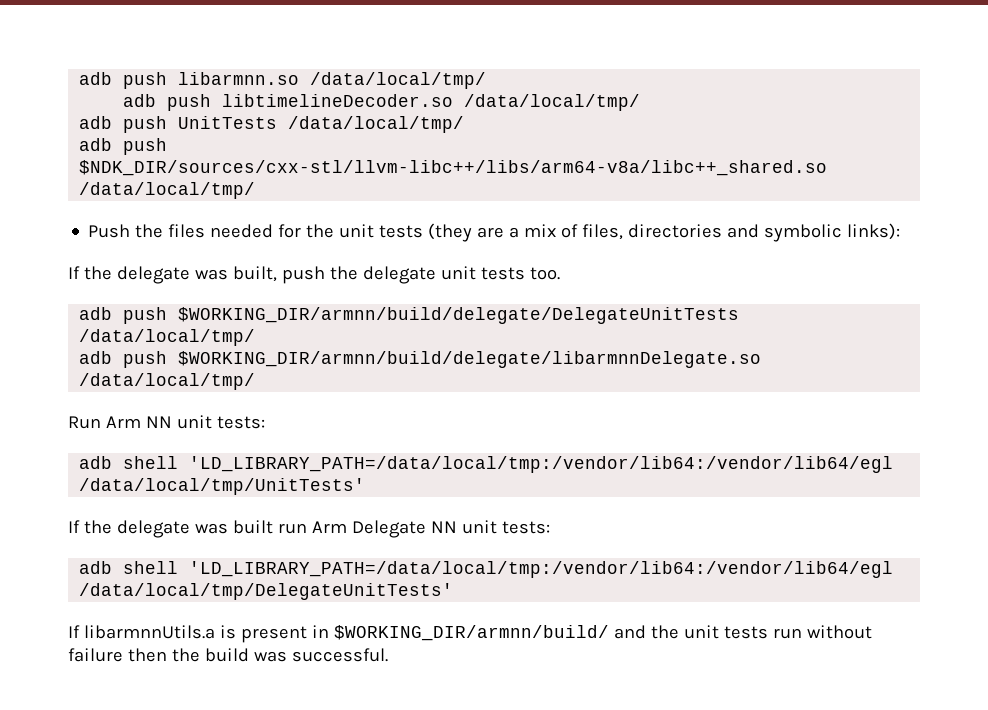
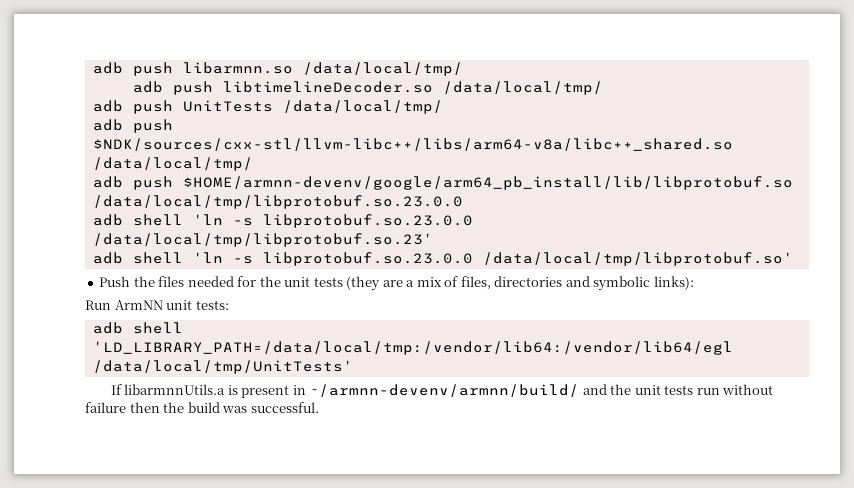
- adb push $NDK_DIR/sources/cxx-stl/llvm-libc++/libs/arm64-v8a/libc++_shared.so /data/local/tmp/
+ adb push $NDK/sources/cxx-stl/llvm-libc++/libs/arm64-v8a/libc++_shared.so /data/local/tmp/
+ adb push $HOME/armnn-devenv/google/arm64_pb_install/lib/libprotobuf.so /data/local/tmp/libprotobuf.so.23.0.0
+ adb shell 'ln -s libprotobuf.so.23.0.0 /data/local/tmp/libprotobuf.so.23'
+ adb shell 'ln -s libprotobuf.so.23.0.0 /data/local/tmp/libprotobuf.so'
- If the delegate was built, push the delegate unit tests too.
- adb push $WORKING_DIR/armnn/build/delegate/DelegateUnitTests /data/local/tmp/
- adb push $WORKING_DIR/armnn/build/delegate/libarmnnDelegate.so /data/local/tmp/
- Run Arm NN unit tests:
+ Run ArmNN unit tests:
- If the delegate was built run Arm Delegate NN unit tests:
- adb shell 'LD_LIBRARY_PATH=/data/local/tmp:/vendor/lib64:/vendor/lib64/egl /data/local/tmp/DelegateUnitTests'
- If libarmnnUtils.a is present in $WORKING_DIR/armnn/build/ and the unit tests run without failure then the build was successful.
+ If libarmnnUtils.a is present in ~/armnn-devenv/armnn/build/ and the unit tests run without failure then the build was successful.

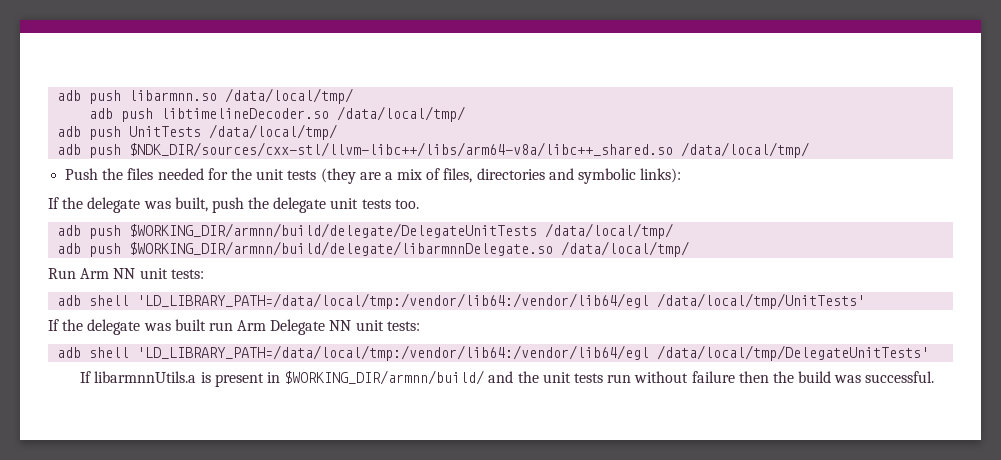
- adb push $NDK/sources/cxx-stl/llvm-libc++/libs/arm64-v8a/libc++_shared.so /data/local/tmp/
- adb push $HOME/armnn-devenv/google/arm64_pb_install/lib/libprotobuf.so /data/local/tmp/libprotobuf.so.23.0.0
- adb shell 'ln -s libprotobuf.so.23.0.0 /data/local/tmp/libprotobuf.so.23'
- adb shell 'ln -s libprotobuf.so.23.0.0 /data/local/tmp/libprotobuf.so'
+ adb push $NDK_DIR/sources/cxx-stl/llvm-libc++/libs/arm64-v8a/libc++_shared.so /data/local/tmp/
+ If the delegate was built, push the delegate unit tests too.
+ adb push $WORKING_DIR/armnn/build/delegate/DelegateUnitTests /data/local/tmp/
+ adb push $WORKING_DIR/armnn/build/delegate/libarmnnDelegate.so /data/local/tmp/
- Run ArmNN unit tests:
+ Run Arm NN unit tests:
+ If the delegate was built run Arm Delegate NN unit tests:
+ adb shell 'LD_LIBRARY_PATH=/data/local/tmp:/vendor/lib64:/vendor/lib64/egl /data/local/tmp/DelegateUnitTests'
- If libarmnnUtils.a is present in ~/armnn-devenv/armnn/build/ and the unit tests run without failure then the build was successful.
+ If libarmnnUtils.a is present in $WORKING_DIR/armnn/build/ and the unit tests run without failure then the build was successful.

